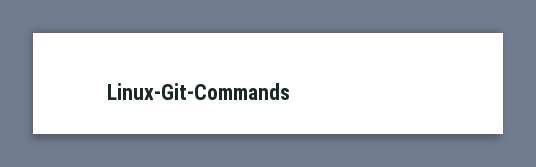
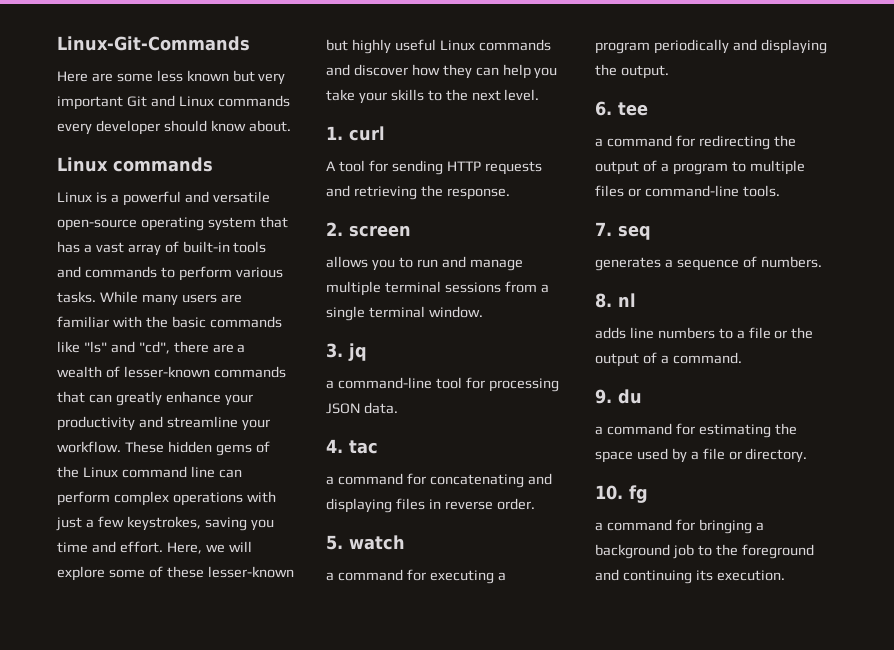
+ Here are some less known but very important Git and Linux commands every developer should know about.
+ Linux commands
+ Linux is a powerful and versatile open-source operating system that has a vast array of built-in tools and commands to perform various tasks. While many users are familiar with the basic commands like "ls" and "cd", there are a wealth of lesser-known commands that can greatly enhance your productivity and streamline your workflow. These hidden gems of the Linux command line can perform complex operations with just a few keystrokes, saving you time and effort. Here, we will explore some of these lesser-known but highly useful Linux commands and discover how they can help you take your skills to the next level.
+ 1. curl
+ A tool for sending HTTP requests and retrieving the response.
+ 2. screen
+ allows you to run and manage multiple terminal sessions from a single terminal window.
+ 3. jq
+ a command-line tool for processing JSON data.
+ 4. tac
+ a command for concatenating and displaying files in reverse order.
+ 5. watch
+ a command for executing a program periodically and displaying the output.
+ 6. tee
+ a command for redirecting the output of a program to multiple files or command-line tools.
+ 7. seq
+ generates a sequence of numbers.
+ 8. nl
+ adds line numbers to a file or the output of a command.
+ 9. du
+ a command for estimating the space used by a file or directory.
+ 10. fg
+ a command for bringing a background job to the foreground and continuing its execution.

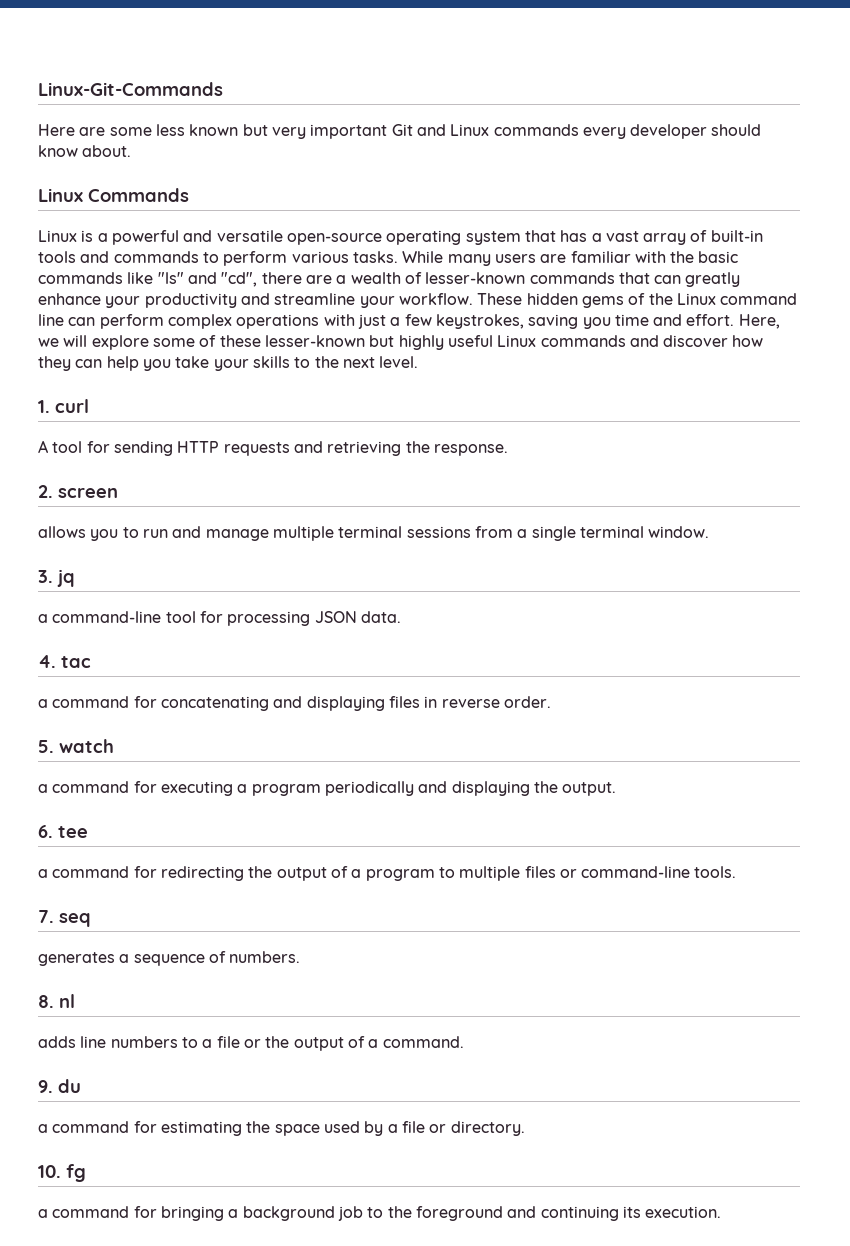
  Here are some less known but very important Git and Linux commands every developer should know about.
- Linux commands
+ Linux Commands

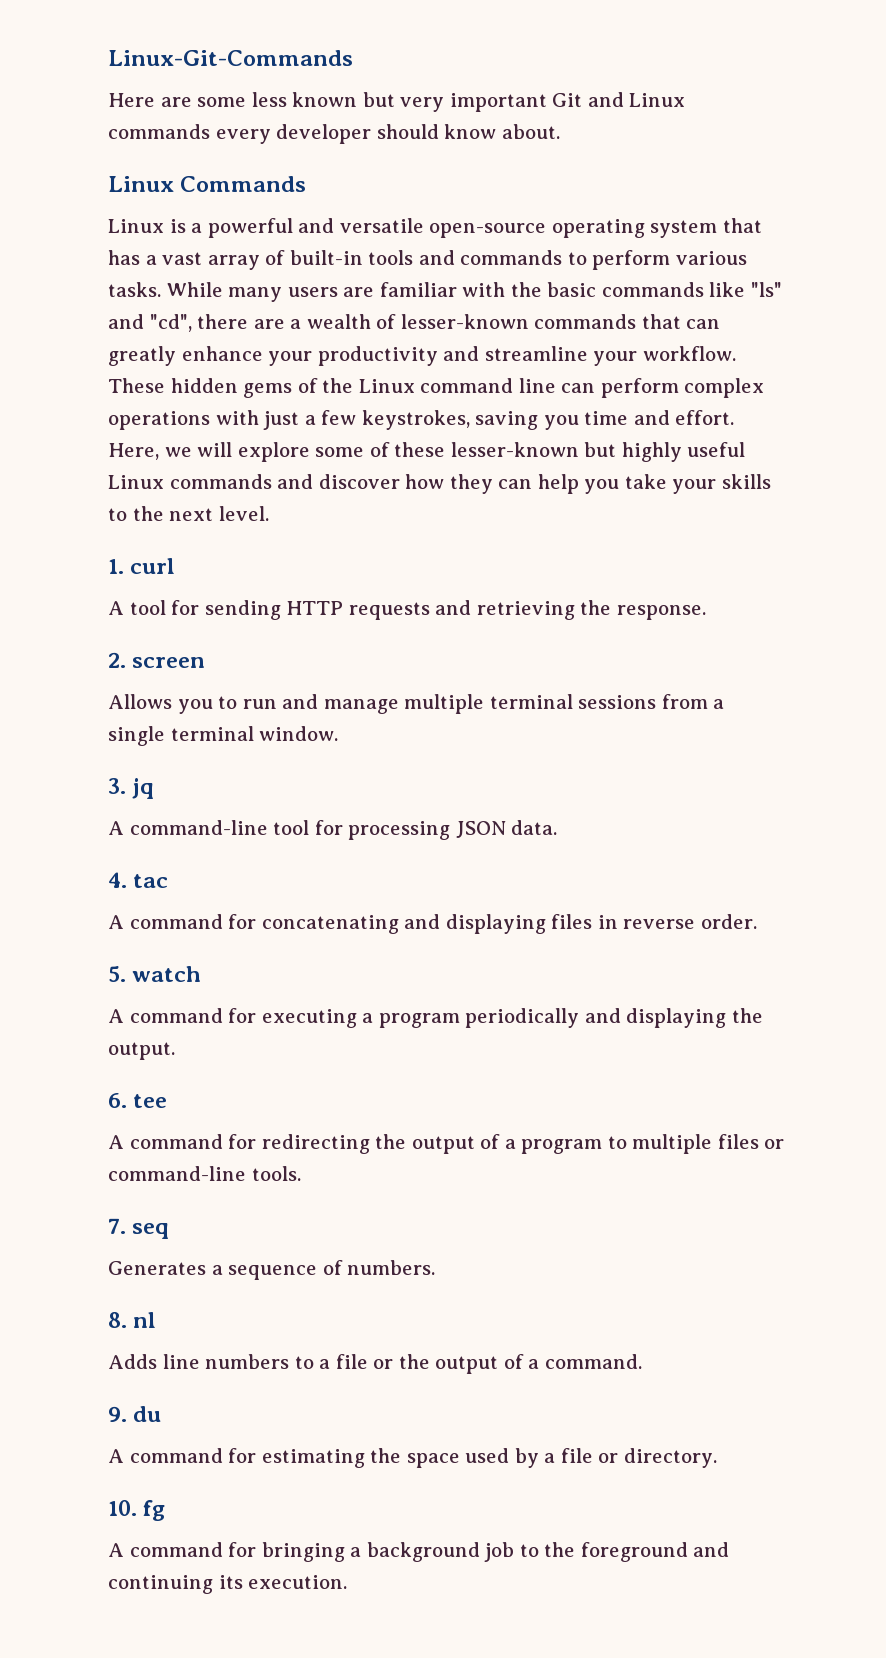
- allows you to run and manage multiple terminal sessions from a single terminal window.
+ Allows you to run and manage multiple terminal sessions from a single terminal window.
- a command-line tool for processing JSON data.
+ A command-line tool for processing JSON data.
- a command for concatenating and displaying files in reverse order.
+ A command for concatenating and displaying files in reverse order.
- a command for executing a program periodically and displaying the output.
+ A command for executing a program periodically and displaying the output.
- a command for redirecting the output of a program to multiple files or command-line tools.
+ A command for redirecting the output of a program to multiple files or command-line tools.
- generates a sequence of numbers.
+ Generates a sequence of numbers.
- adds line numbers to a file or the output of a command.
+ Adds line numbers to a file or the output of a command.
- a command for estimating the space used by a file or directory.
+ A command for estimating the space used by a file or directory.
- a command for bringing a background job to the foreground and continuing its execution.
+ A command for bringing a background job to the foreground and continuing its execution.

